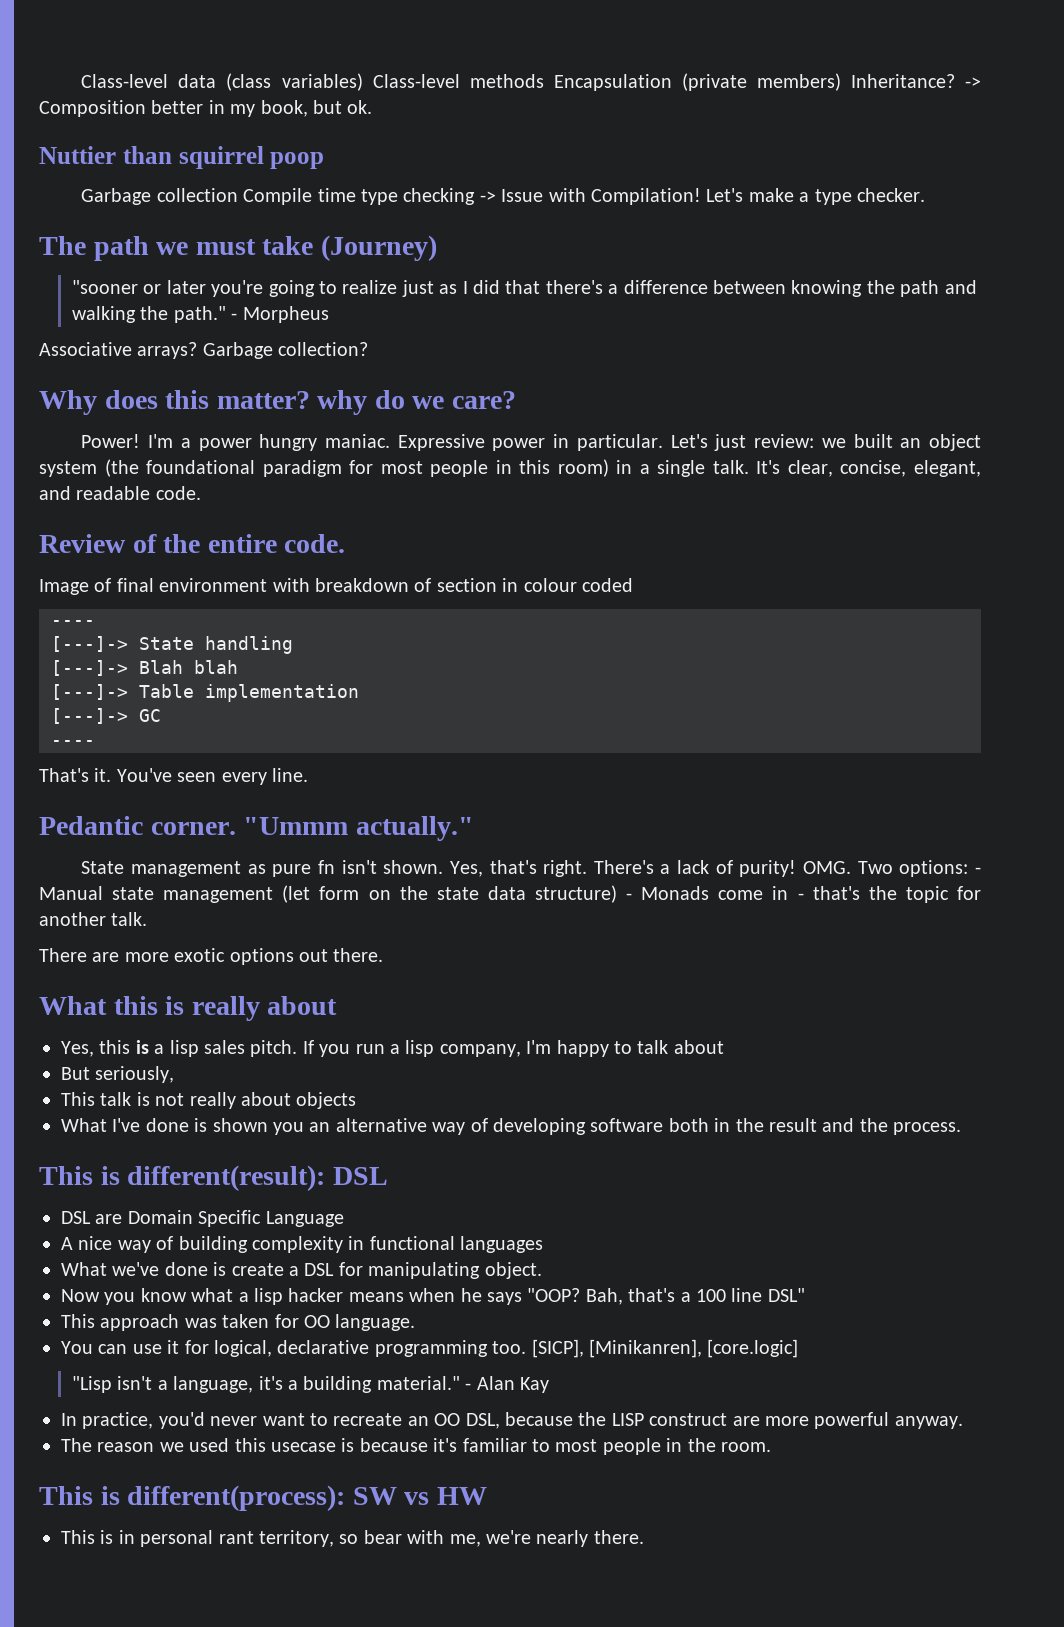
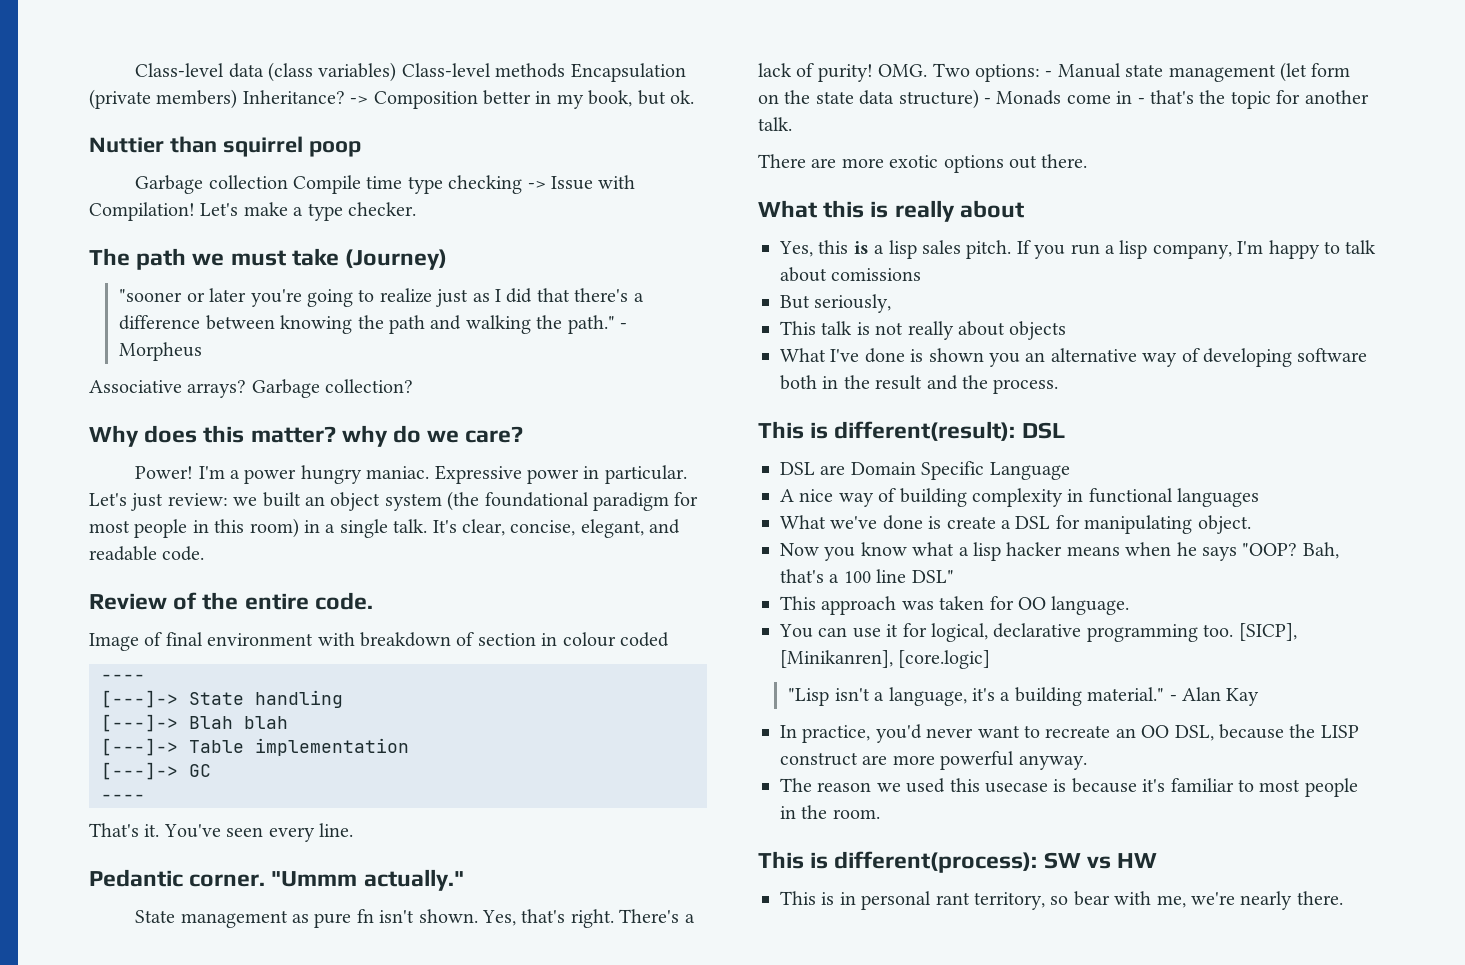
- If you run a lisp company, I'm happy to talk about
+ If you run a lisp company, I'm happy to talk about comissions

